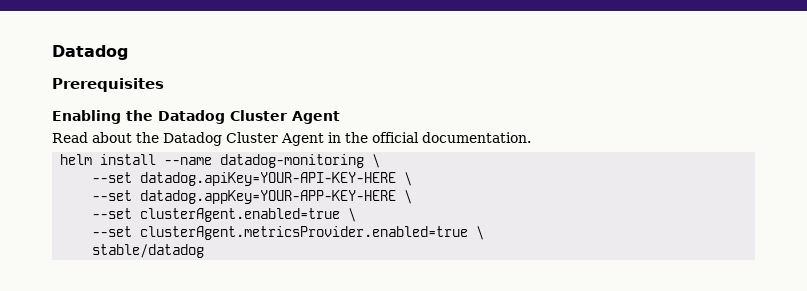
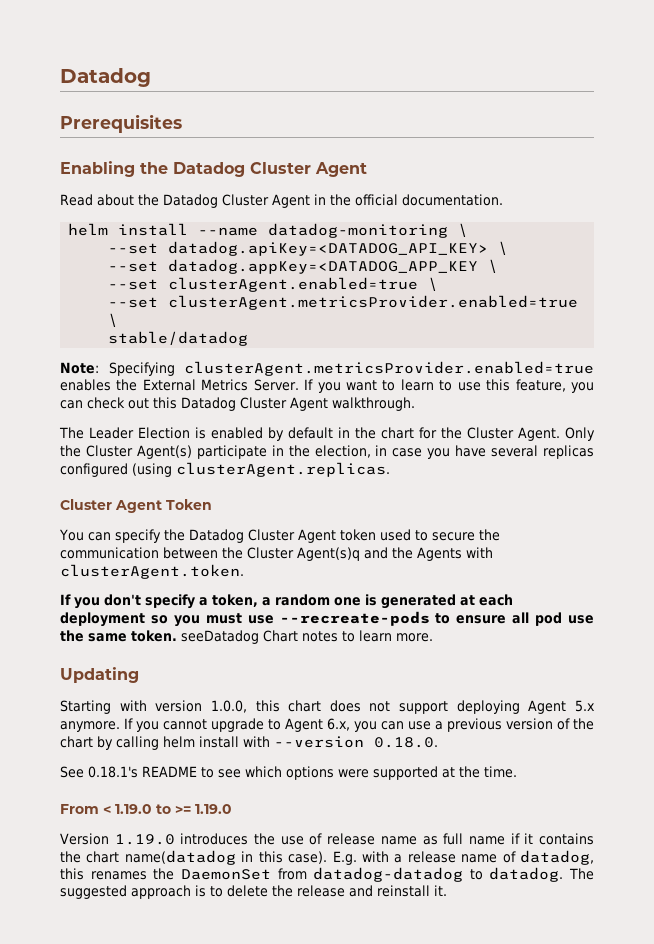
- --set datadog.apiKey=YOUR-API-KEY-HERE \
- --set datadog.appKey=YOUR-APP-KEY-HERE \
+ --set datadog.apiKey=<DATADOG_API_KEY> \
+ --set datadog.appKey=<DATADOG_APP_KEY \
+ Note: Specifying clusterAgent.metricsProvider.enabled=true enables the External Metrics Server. If you want to learn to use this feature, you can check out this Datadog Cluster Agent walkthrough.
+ The Leader Election is enabled by default in the chart for the Cluster Agent. Only the Cluster Agent(s) participate in the election, in case you have several replicas configured (using clusterAgent.replicas.
+ Cluster Agent Token
+ You can specify the Datadog Cluster Agent token used to secure the communication between the Cluster Agent(s)q and the Agents with clusterAgent.token.
+ If you don't specify a token, a random one is generated at each deployment so you must use --recreate-pods to ensure all pod use the same token. seeDatadog Chart notes to learn more.
+ Updating
+ Starting with version 1.0.0, this chart does not support deploying Agent 5.x anymore. If you cannot upgrade to Agent 6.x, you can use a previous version of the chart by calling helm install with --version 0.18.0.
+ See 0.18.1's README to see which options were supported at the time.
+ From < 1.19.0 to >= 1.19.0
+ Version 1.19.0 introduces the use of release name as full name if it contains the chart name(datadog in this case). E.g. with a release name of datadog, this renames the DaemonSet from datadog-datadog to datadog. The suggested approach is to delete the release and reinstall it.

